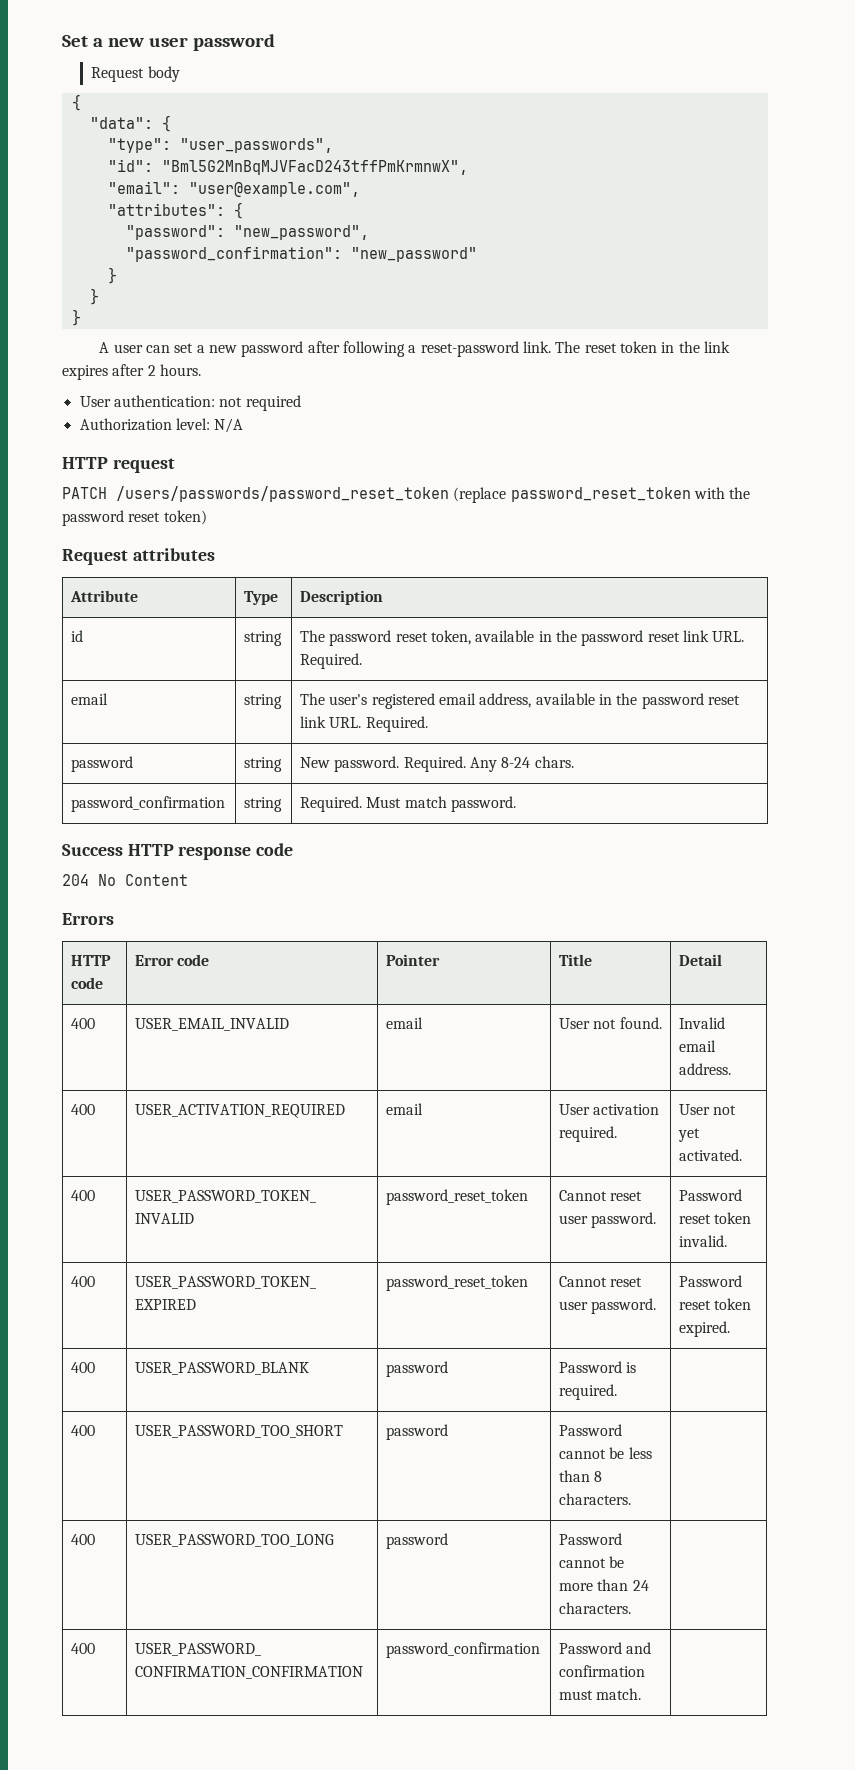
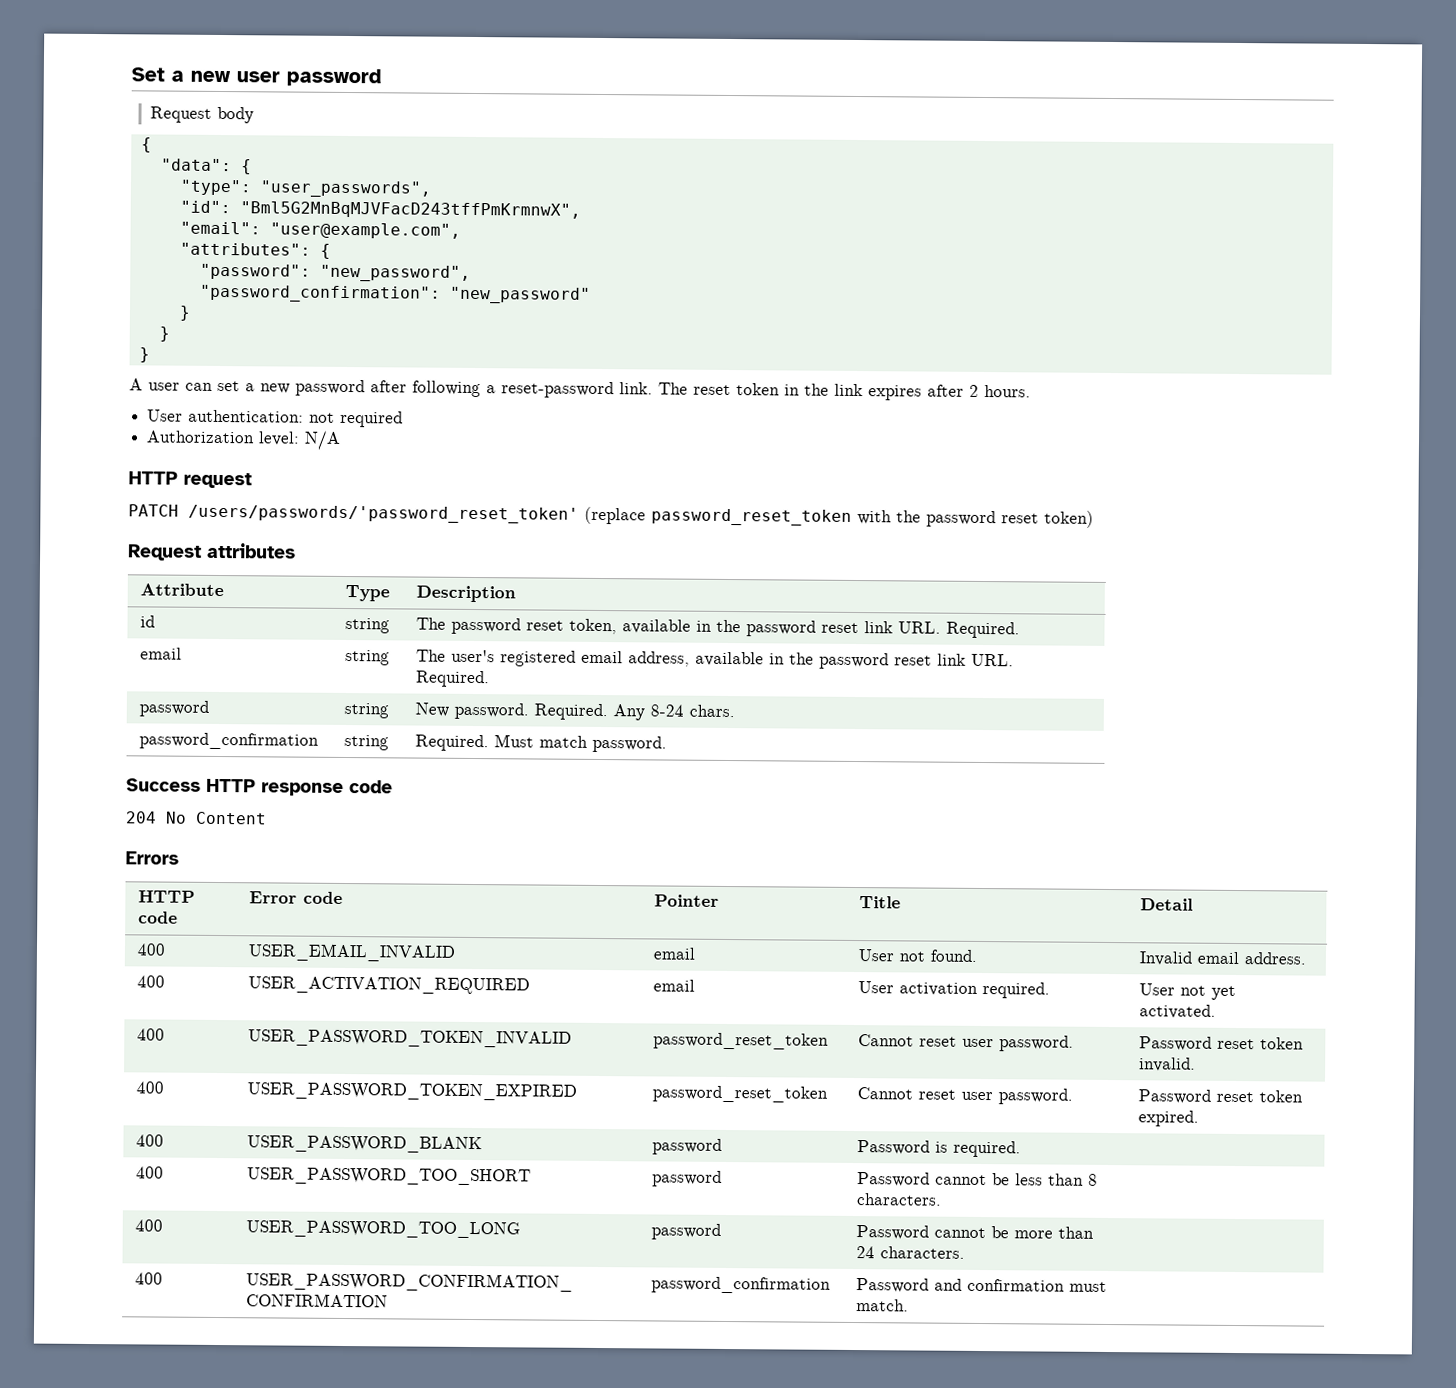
- PATCH /users/passwords/password_reset_token (replace password_reset_token with the password reset token)
+ PATCH /users/passwords/'password_reset_token' (replace password_reset_token with the password reset token)

